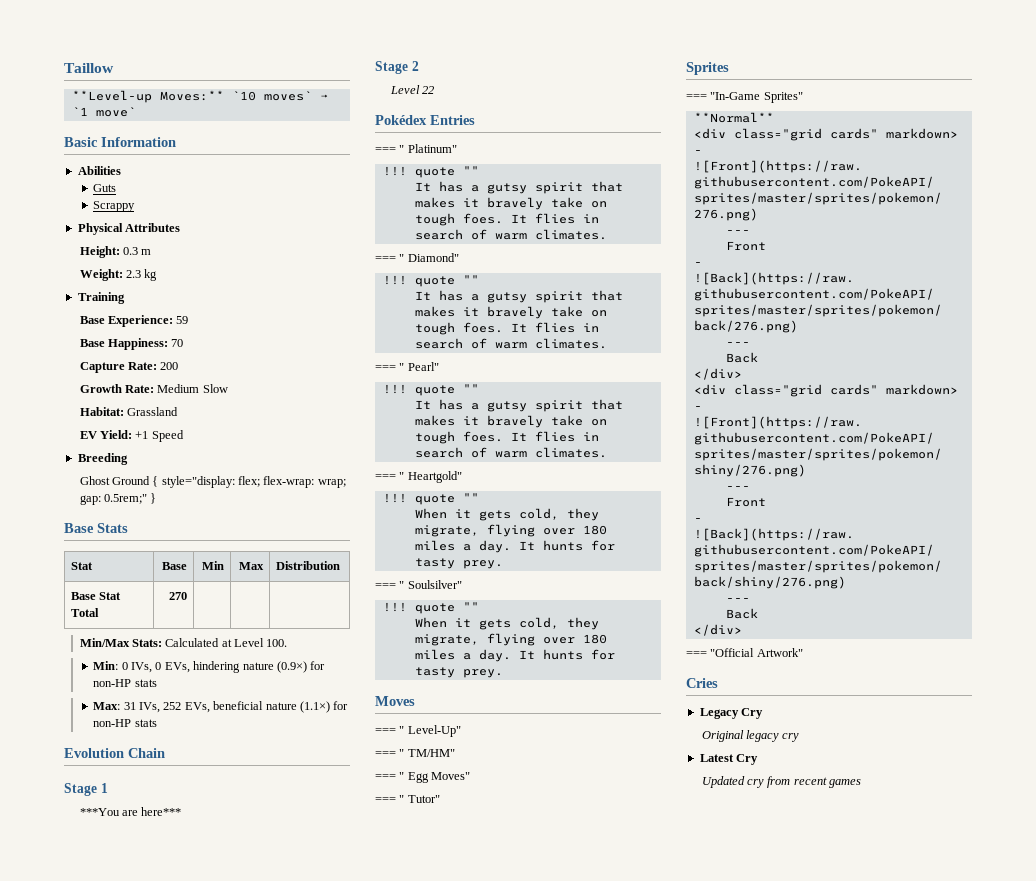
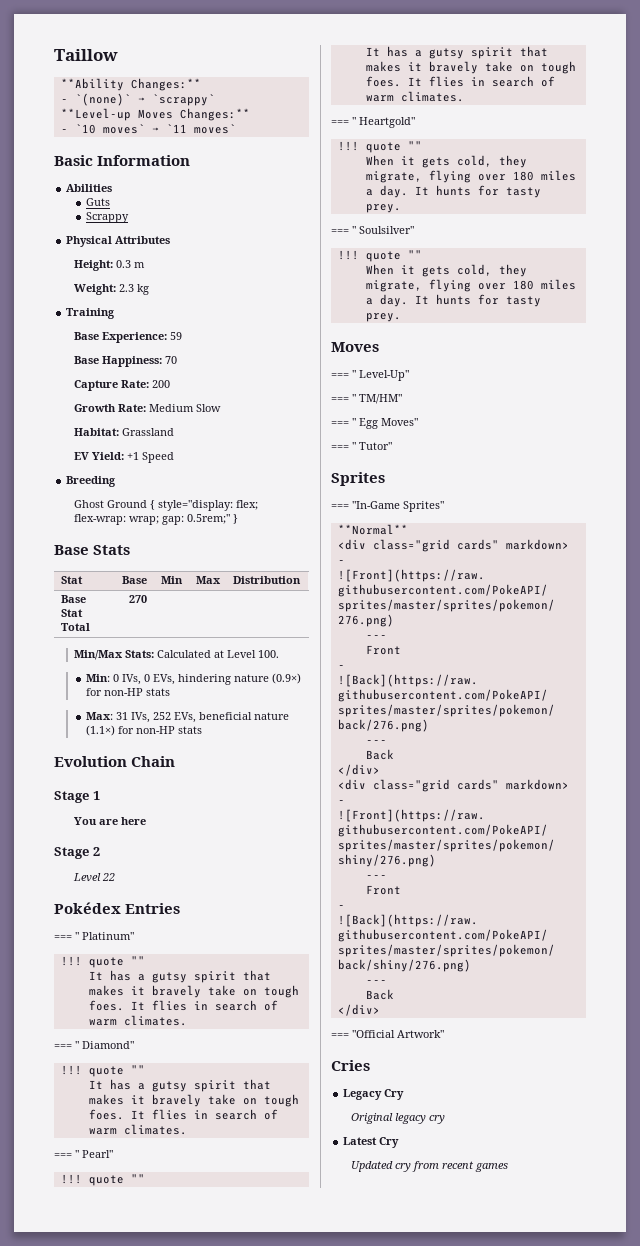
- **Level-up Moves:** `10 moves` → `1 move`
+ **Ability Changes:**
+ - `(none)` → `scrappy`
+ **Level-up Moves Changes:**
+ - `10 moves` → `11 moves`
- ***You are here***
+ You are here

